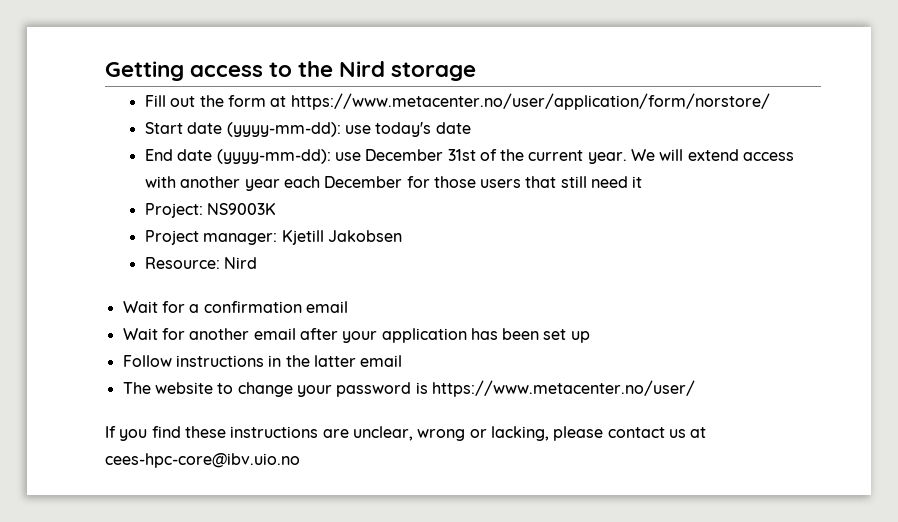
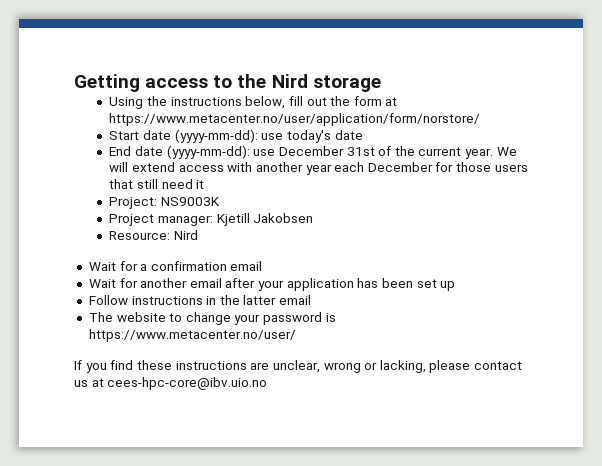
- Fill out the form at https://www.metacenter.no/user/application/form/norstore/
+ Using the instructions below, fill out the form at https://www.metacenter.no/user/application/form/norstore/

